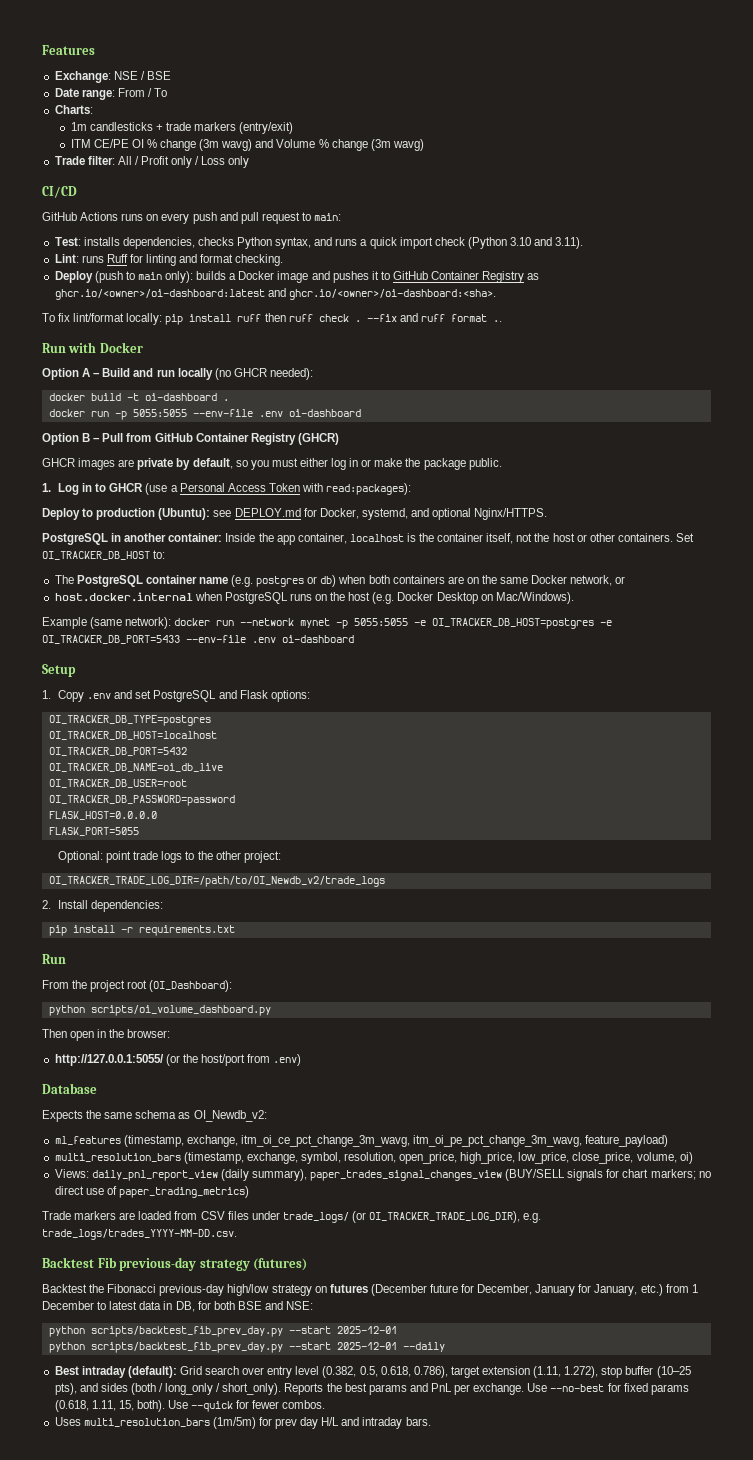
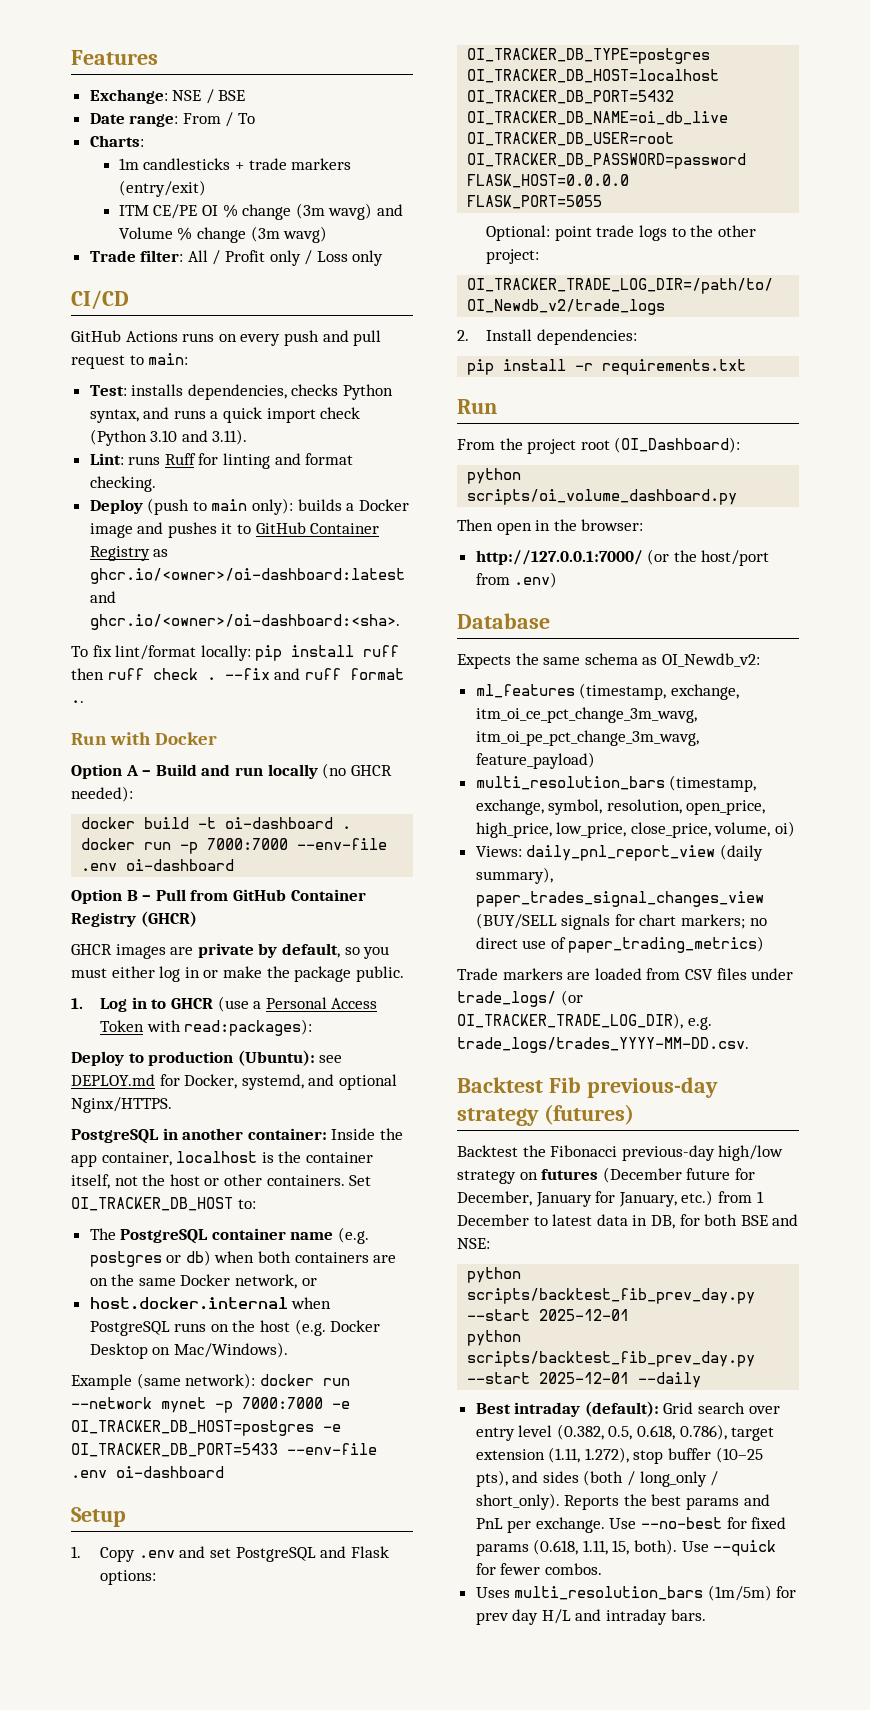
- docker run -p 5055:5055 --env-file .env oi-dashboard
+ docker run -p 7000:7000 --env-file .env oi-dashboard
- Example (same network): docker run --network mynet -p 5055:5055 -e OI_TRACKER_DB_HOST=postgres -e OI_TRACKER_DB_PORT=5433 --env-file .env oi-dashboard
+ Example (same network): docker run --network mynet -p 7000:7000 -e OI_TRACKER_DB_HOST=postgres -e OI_TRACKER_DB_PORT=5433 --env-file .env oi-dashboard
- http://127.0.0.1:5055/ (or the host/port from .env)
+ http://127.0.0.1:7000/ (or the host/port from .env)

